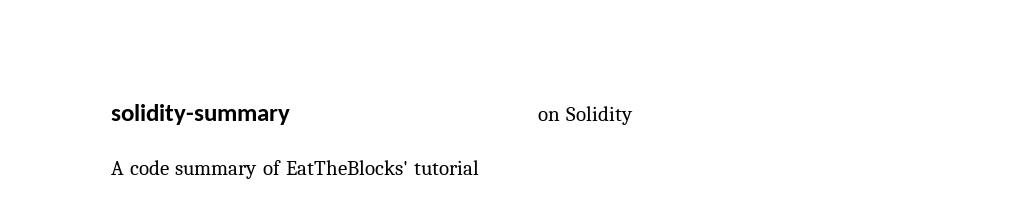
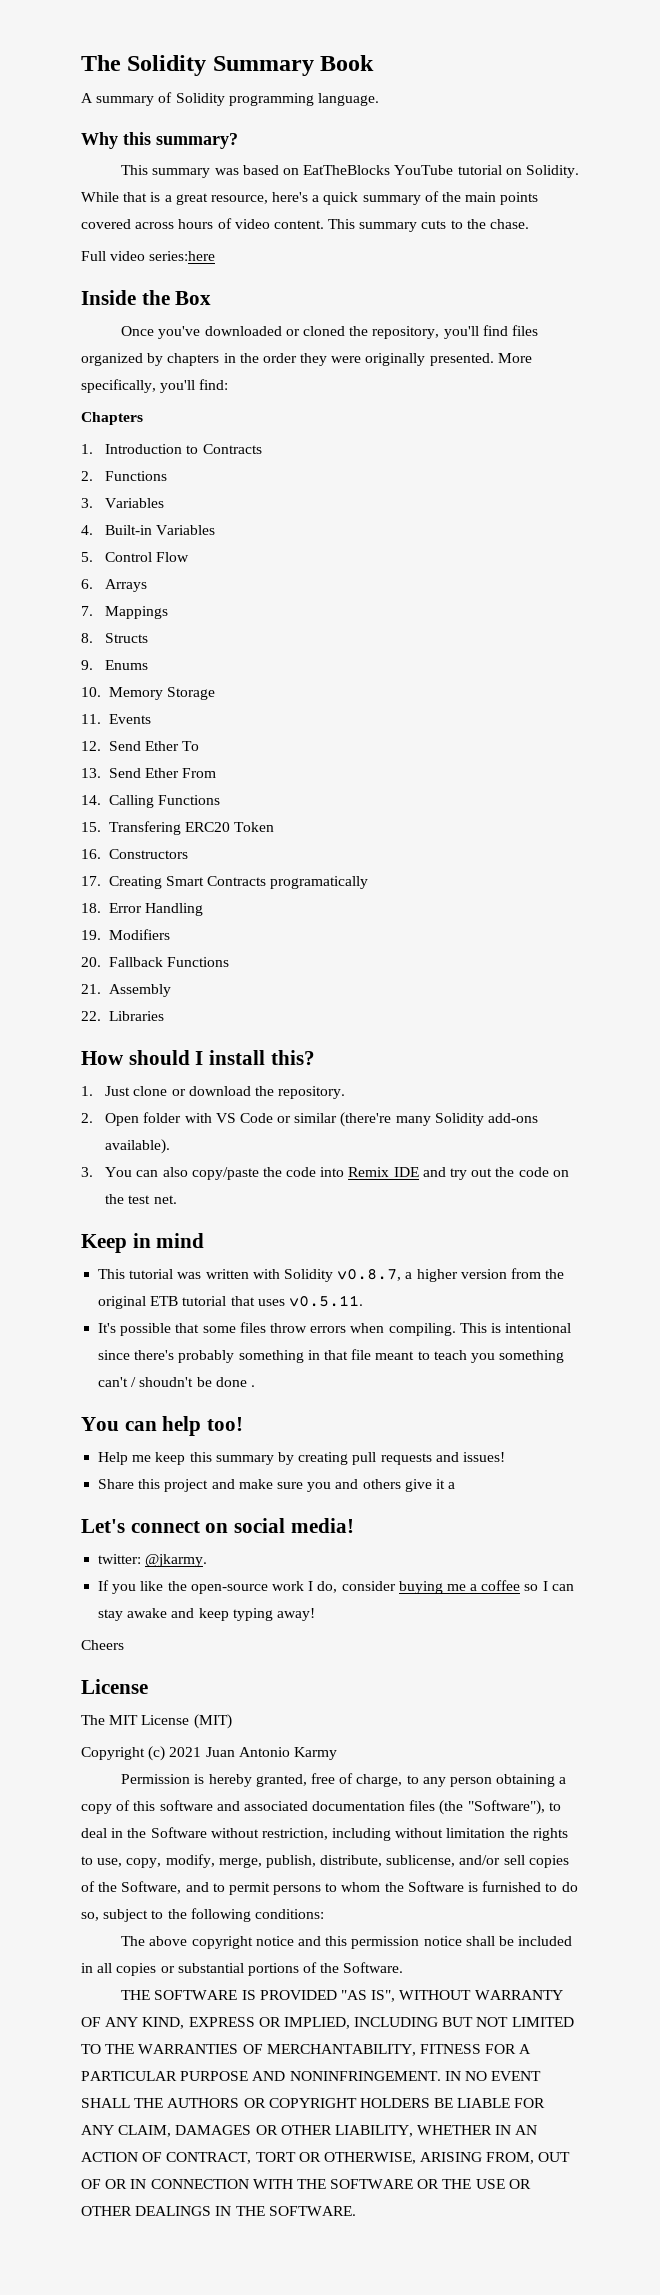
- solidity-summary
- A code summary of EatTheBlocks' tutorial on Solidity
+ The Solidity Summary Book
+ A summary of Solidity programming language.
+ Why this summary?
+ This summary was based on EatTheBlocks YouTube tutorial on Solidity. While that is a great resource, here's a quick summary of the main points covered across hours of video content. This summary cuts to the chase.
+ Full video series:here
+ Inside the Box
+ Once you've downloaded or cloned the repository, you'll find files organized by chapters in the order they were originally presented. More specifically, you'll find:
+ Chapters
+ 1. Introduction to Contracts
+ 2. Functions
+ 3. Variables
+ 4. Built-in Variables
+ 5. Control Flow
+ 6. Arrays
+ 7. Mappings
+ 8. Structs
+ 9. Enums
+ 10. Memory Storage
+ 11. Events
+ 12. Send Ether To
+ 13. Send Ether From
+ 14. Calling Functions
+ 15. Transfering ERC20 Token
+ 16. Constructors
+ 17. Creating Smart Contracts programatically
+ 18. Error Handling
+ 19. Modifiers
+ 20. Fallback Functions
+ 21. Assembly
+ 22. Libraries
+ How should I install this?
+ 1. Just clone or download the repository.
+ 2. Open folder with VS Code or similar (there're many Solidity add-ons available).
+ 3. You can also copy/paste the code into Remix IDE and try out the code on the test net.
+ Keep in mind
+ This tutorial was written with Solidity v0.8.7, a higher version from the original ETB tutorial that uses v0.5.11.
+ It's possible that some files throw errors when compiling. This is intentional since there's probably something in that file meant to teach you something can't / shoudn't be done .
+ You can help too!
+ Help me keep this summary by creating pull requests and issues!
+ Share this project and make sure you and others give it a
+ Let's connect on social media!
+ twitter: @jkarmy.
+ If you like the open-source work I do, consider buying me a coffee so I can stay awake and keep typing away!
+ Cheers
+ License
+ The MIT License (MIT)
+ Copyright (c) 2021 Juan Antonio Karmy
+ Permission is hereby granted, free of charge, to any person obtaining a copy of this software and associated documentation files (the "Software"), to deal in the Software without restriction, including without limitation the rights to use, copy, modify, merge, publish, distribute, sublicense, and/or sell copies of the Software, and to permit persons to whom the Software is furnished to do so, subject to the following conditions:
+ The above copyright notice and this permission notice shall be included in all copies or substantial portions of the Software.
+ THE SOFTWARE IS PROVIDED "AS IS", WITHOUT WARRANTY OF ANY KIND, EXPRESS OR IMPLIED, INCLUDING BUT NOT LIMITED TO THE WARRANTIES OF MERCHANTABILITY, FITNESS FOR A PARTICULAR PURPOSE AND NONINFRINGEMENT. IN NO EVENT SHALL THE AUTHORS OR COPYRIGHT HOLDERS BE LIABLE FOR ANY CLAIM, DAMAGES OR OTHER LIABILITY, WHETHER IN AN ACTION OF CONTRACT, TORT OR OTHERWISE, ARISING FROM, OUT OF OR IN CONNECTION WITH THE SOFTWARE OR THE USE OR OTHER DEALINGS IN THE SOFTWARE.

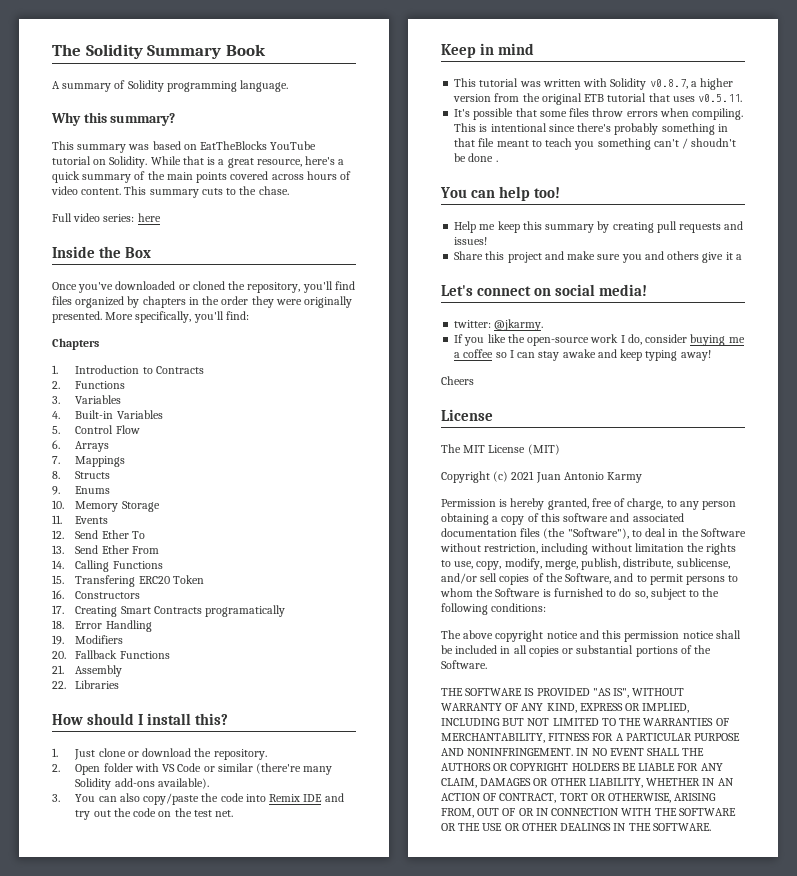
- Full video series:here
+ Full video series: here

